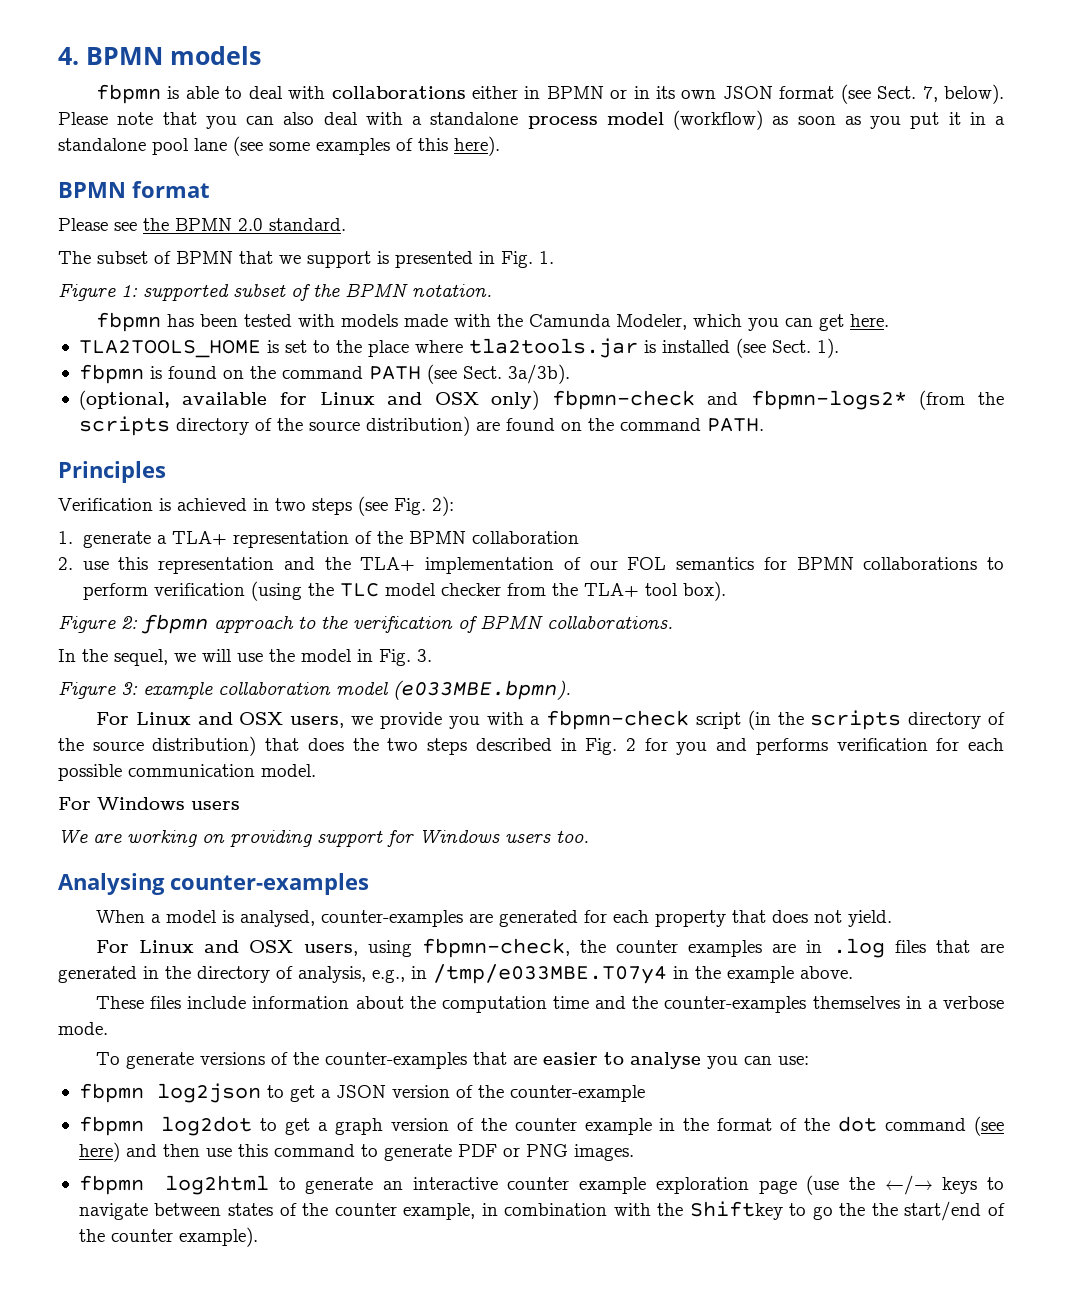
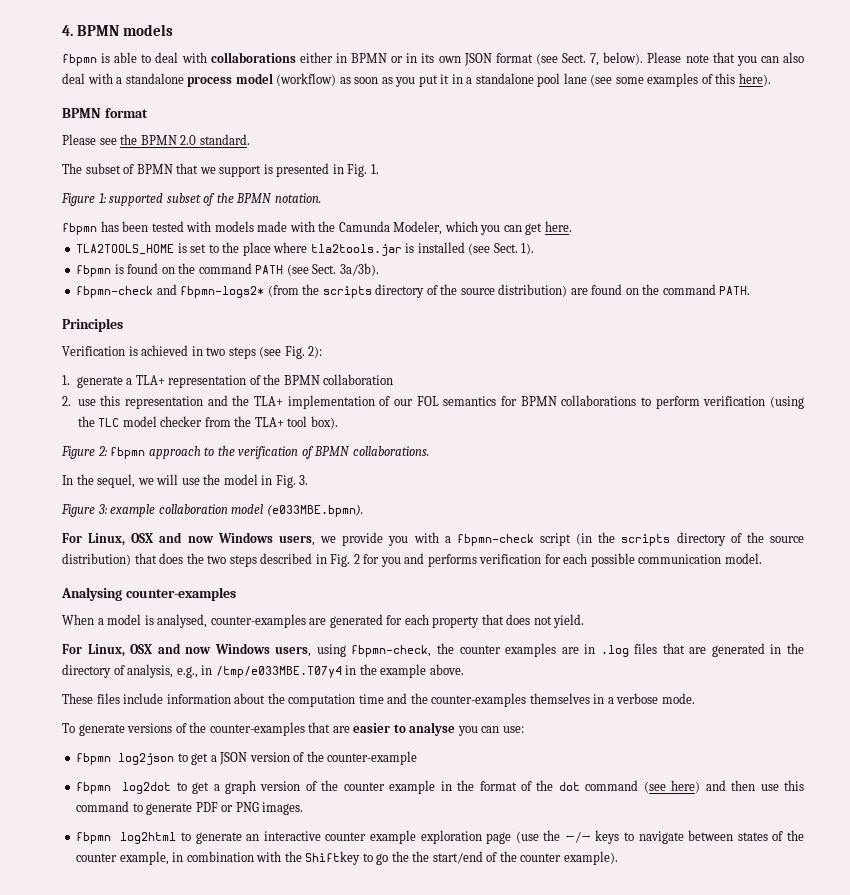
- (optional, available for Linux and OSX only) fbpmn-check and fbpmn-logs2* (from the scripts directory of the source distribution) are found on the command PATH.
+ fbpmn-check and fbpmn-logs2* (from the scripts directory of the source distribution) are found on the command PATH.
- For Linux and OSX users, we provide you with a fbpmn-check script (in the scripts directory of the source distribution) that does the two steps described in Fig. 2 for you and performs verification for each possible communication model.
+ For Linux, OSX and now Windows users, we provide you with a fbpmn-check script (in the scripts directory of the source distribution) that does the two steps described in Fig. 2 for you and performs verification for each possible communication model.
- For Windows users
- We are working on providing support for Windows users too.
- For Linux and OSX users, using fbpmn-check, the counter examples are in .log files that are generated in the directory of analysis, e.g., in /tmp/e033MBE.T07y4 in the example above.
+ For Linux, OSX and now Windows users, using fbpmn-check, the counter examples are in .log files that are generated in the directory of analysis, e.g., in /tmp/e033MBE.T07y4 in the example above.

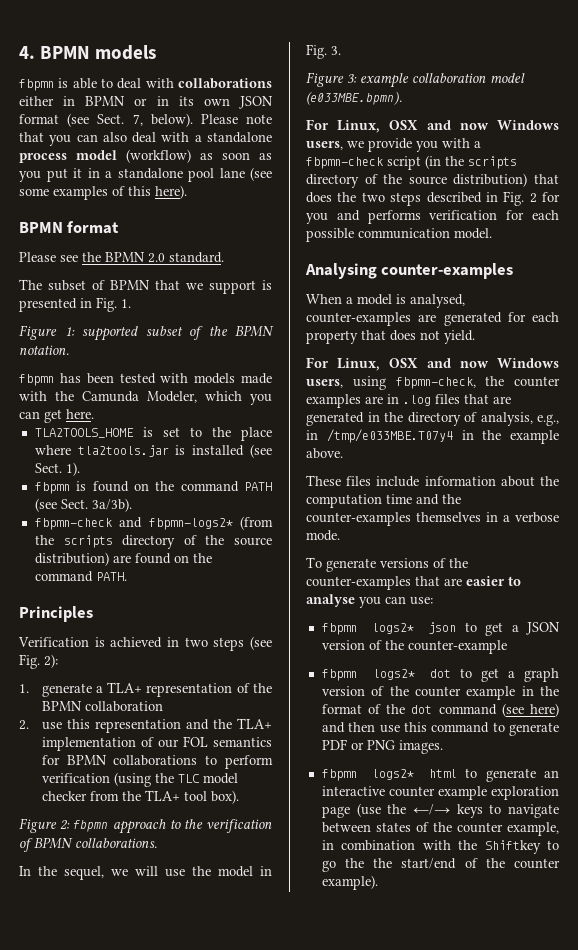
- fbpmn log2json to get a JSON version of the counter-example
+ fbpmn logs2* json to get a JSON version of the counter-example
- fbpmn log2dot to get a graph version of the counter example in the format of the dot command (see here) and then use this command to generate PDF or PNG images.
+ fbpmn logs2* dot to get a graph version of the counter example in the format of the dot command (see here) and then use this command to generate PDF or PNG images.
- fbpmn log2html to generate an interactive counter example exploration page (use the ←/→ keys to navigate between states of the counter example, in combination with the Shiftkey to go the the start/end of the counter example).
+ fbpmn logs2* html to generate an interactive counter example exploration page (use the ←/→ keys to navigate between states of the counter example, in combination with the Shiftkey to go the the start/end of the counter example).

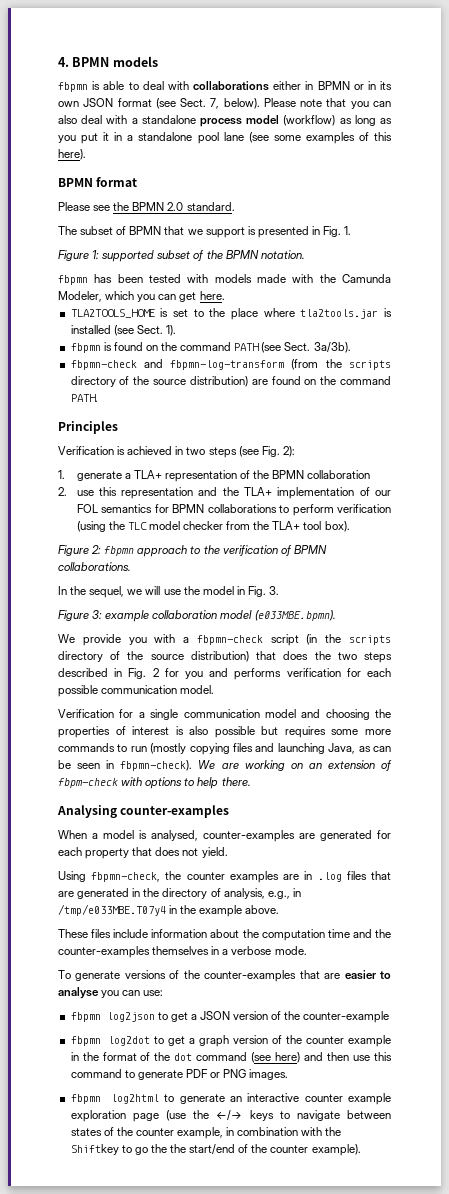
- Please note that you can also deal with a standalone process model (workflow) as soon as you put it in a standalone pool lane (see some examples of this here).
+ Please note that you can also deal with a standalone process model (workflow) as long as you put it in a standalone pool lane (see some examples of this here).
- fbpmn-check and fbpmn-logs2* (from the scripts directory of the source distribution) are found on the command PATH.
+ fbpmn-check and fbpmn-log-transform (from the scripts directory of the source distribution) are found on the command PATH.
- For Linux, OSX and now Windows users, we provide you with a fbpmn-check script (in the scripts directory of the source distribution) that does the two steps described in Fig. 2 for you and performs verification for each possible communication model.
+ We provide you with a fbpmn-check script (in the scripts directory of the source distribution) that does the two steps described in Fig. 2 for you and performs verification for each possible communication model.
+ Verification for a single communication model and choosing the properties of interest is also possible but requires some more commands to run (mostly copying files and launching Java, as can be seen in fbpmn-check). We are working on an extension of fbpm-check with options to help there.
- For Linux, OSX and now Windows users, using fbpmn-check, the counter examples are in .log files that are generated in the directory of analysis, e.g., in /tmp/e033MBE.T07y4 in the example above.
+ Using fbpmn-check, the counter examples are in .log files that are generated in the directory of analysis, e.g., in /tmp/e033MBE.T07y4 in the example above.
- fbpmn logs2* json to get a JSON version of the counter-example
+ fbpmn log2json to get a JSON version of the counter-example
- fbpmn logs2* dot to get a graph version of the counter example in the format of the dot command (see here) and then use this command to generate PDF or PNG images.
+ fbpmn log2dot to get a graph version of the counter example in the format of the dot command (see here) and then use this command to generate PDF or PNG images.
- fbpmn logs2* html to generate an interactive counter example exploration page (use the ←/→ keys to navigate between states of the counter example, in combination with the Shiftkey to go the the start/end of the counter example).
+ fbpmn log2html to generate an interactive counter example exploration page (use the ←/→ keys to navigate between states of the counter example, in combination with the Shiftkey to go the the start/end of the counter example).

